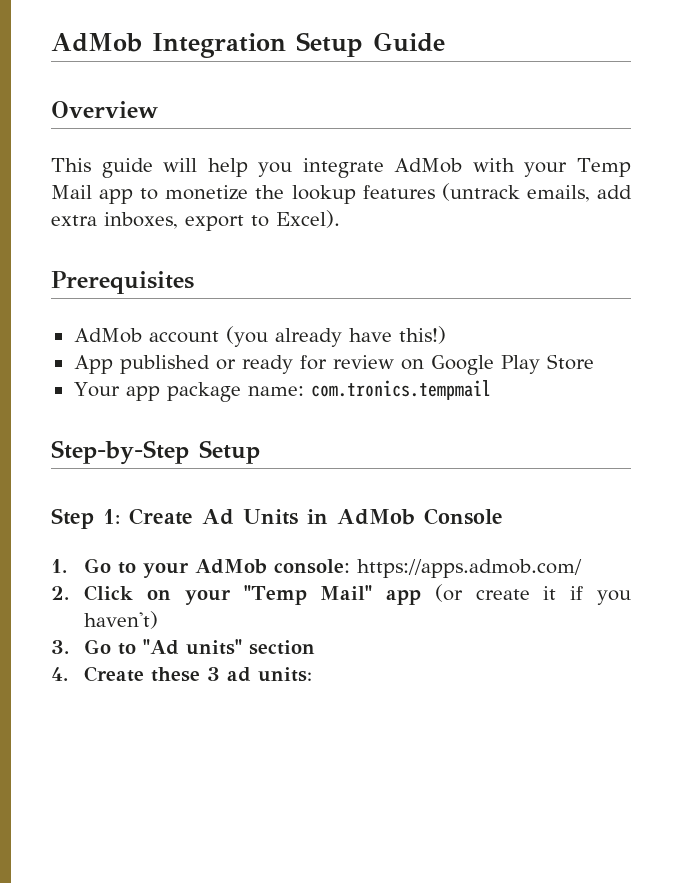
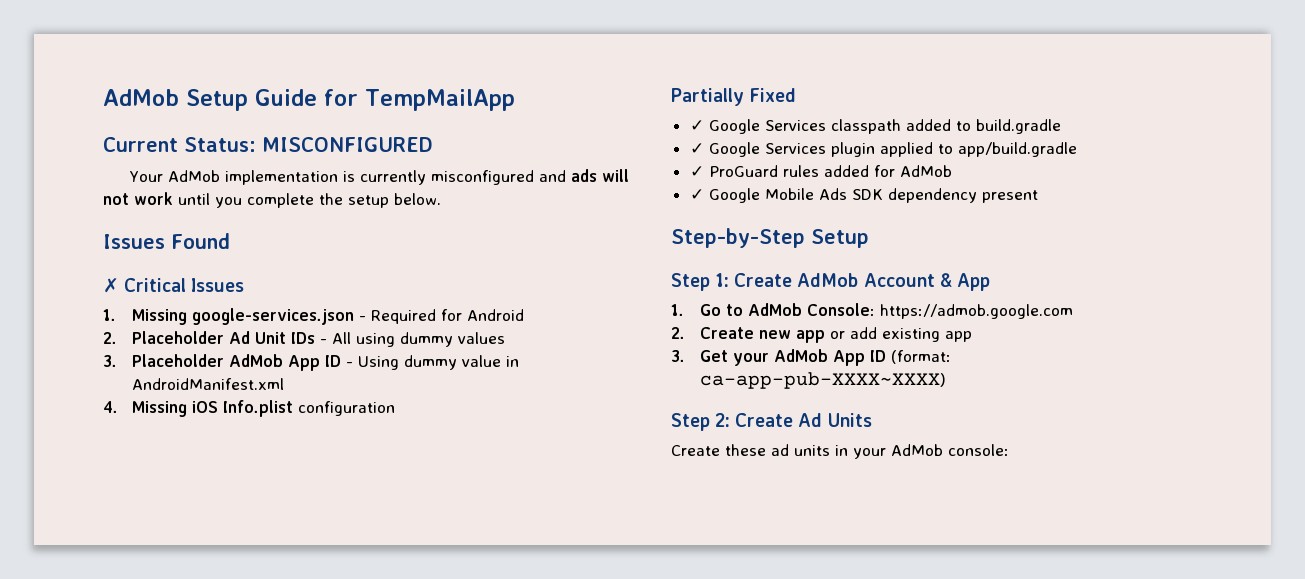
- AdMob Integration Setup Guide
- Overview
- This guide will help you integrate AdMob with your Temp Mail app to monetize the lookup features (untrack emails, add extra inboxes, export to Excel).
- Prerequisites
- AdMob account (you already have this!)
- App published or ready for review on Google Play Store
- Your app package name: com.tronics.tempmail
+ AdMob Setup Guide for TempMailApp
+ Current Status: MISCONFIGURED
+ Your AdMob implementation is currently misconfigured and ads will not work until you complete the setup below.
+ Issues Found
+ ✗ Critical Issues
+ 1. Missing google-services.json - Required for Android
+ 2. Placeholder Ad Unit IDs - All using dummy values
+ 3. Placeholder AdMob App ID - Using dummy value in AndroidManifest.xml
+ 4. Missing iOS Info.plist configuration
+ Partially Fixed
+ ✓ Google Services classpath added to build.gradle
+ ✓ Google Services plugin applied to app/build.gradle
+ ✓ ProGuard rules added for AdMob
+ ✓ Google Mobile Ads SDK dependency present
- Step 1: Create Ad Units in AdMob Console
- 1. Go to your AdMob console: https://apps.admob.com/
- 2. Click on your "Temp Mail" app (or create it if you haven't)
- 3. Go to "Ad units" section
- 4. Create these 3 ad units:
+ Step 1: Create AdMob Account & App
+ 1. Go to AdMob Console: https://admob.google.com
+ 2. Create new app or add existing app
+ 3. Get your AdMob App ID (format: ca-app-pub-XXXX~XXXX)
+ Step 2: Create Ad Units
+ Create these ad units in your AdMob console:

